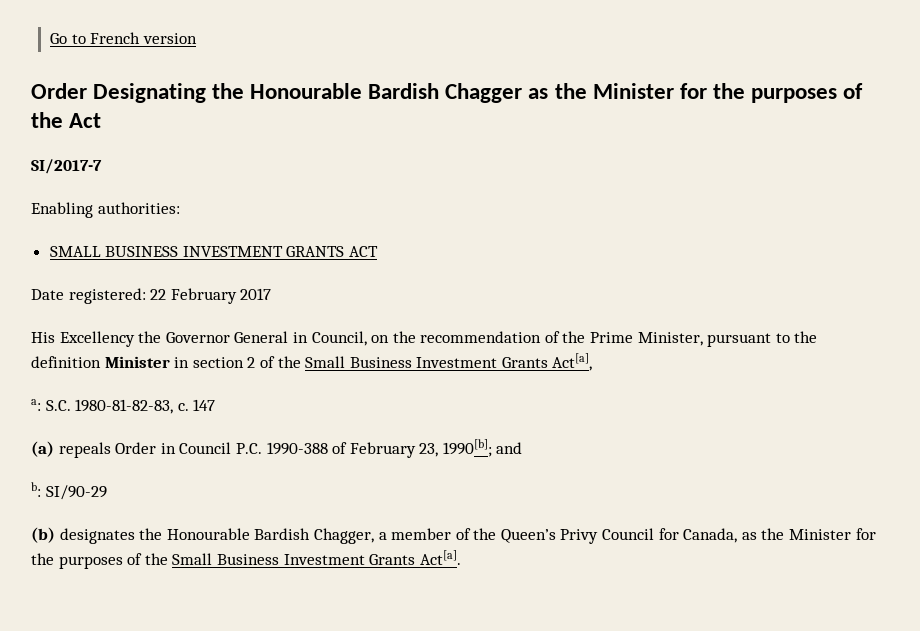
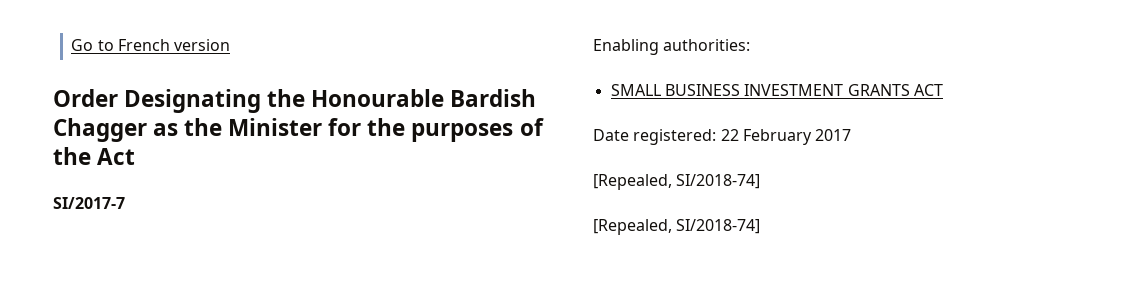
  Date registered: 22 February 2017
- His Excellency the Governor General in Council, on the recommendation of the Prime Minister, pursuant to the definition Minister in section 2 of the Small Business Investment Grants Act[a],
- a: S.C. 1980-81-82-83, c. 147
- (a) repeals Order in Council P.C. 1990-388 of February 23, 1990[b]; and
- b: SI/90-29
- (b) designates the Honourable Bardish Chagger, a member of the Queen’s Privy Council for Canada, as the Minister for the purposes of the Small Business Investment Grants Act[a].
+ [Repealed, SI/2018-74]
+ [Repealed, SI/2018-74]

